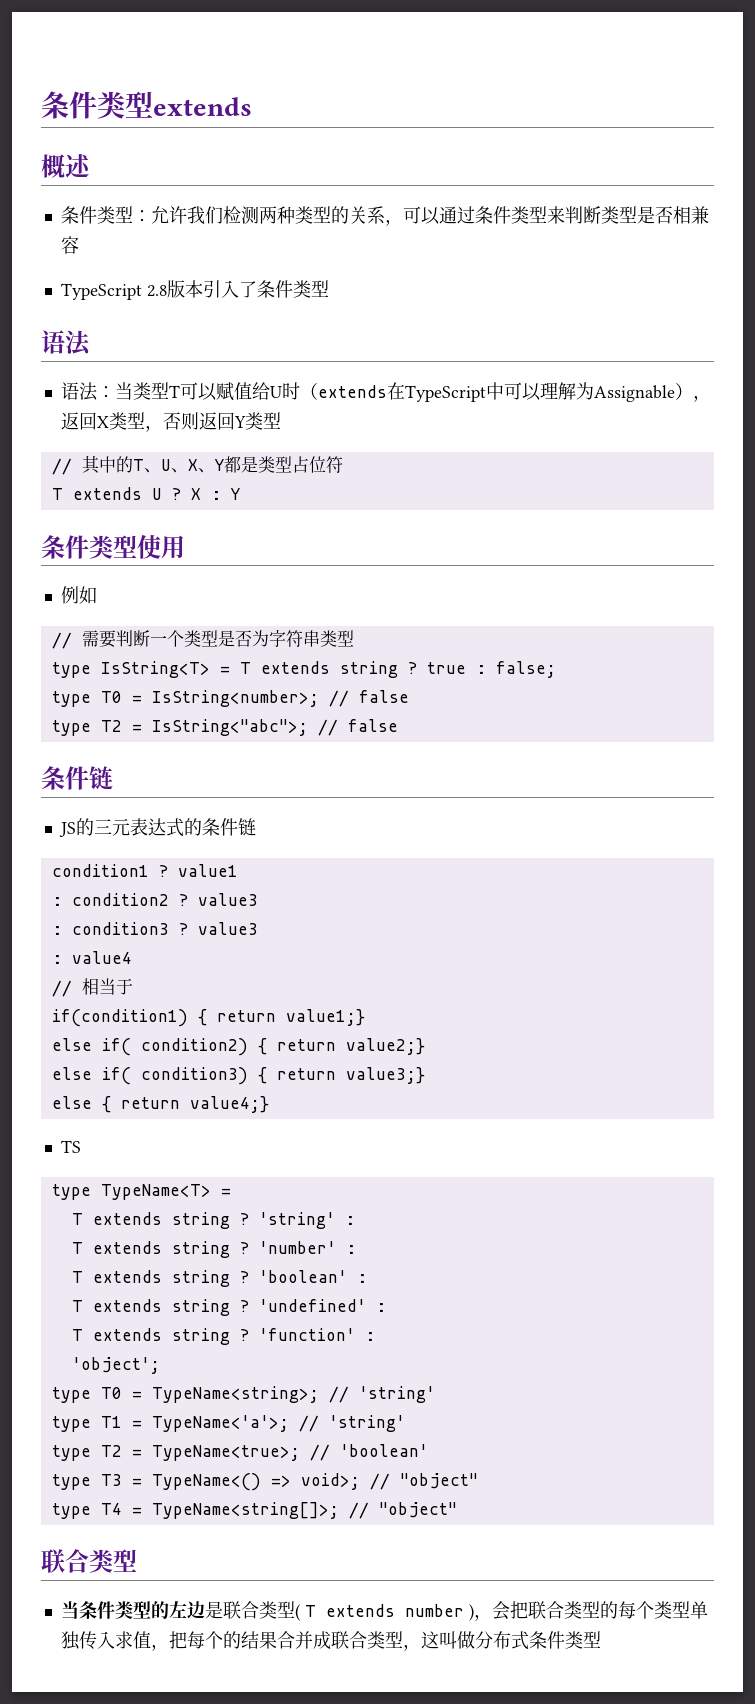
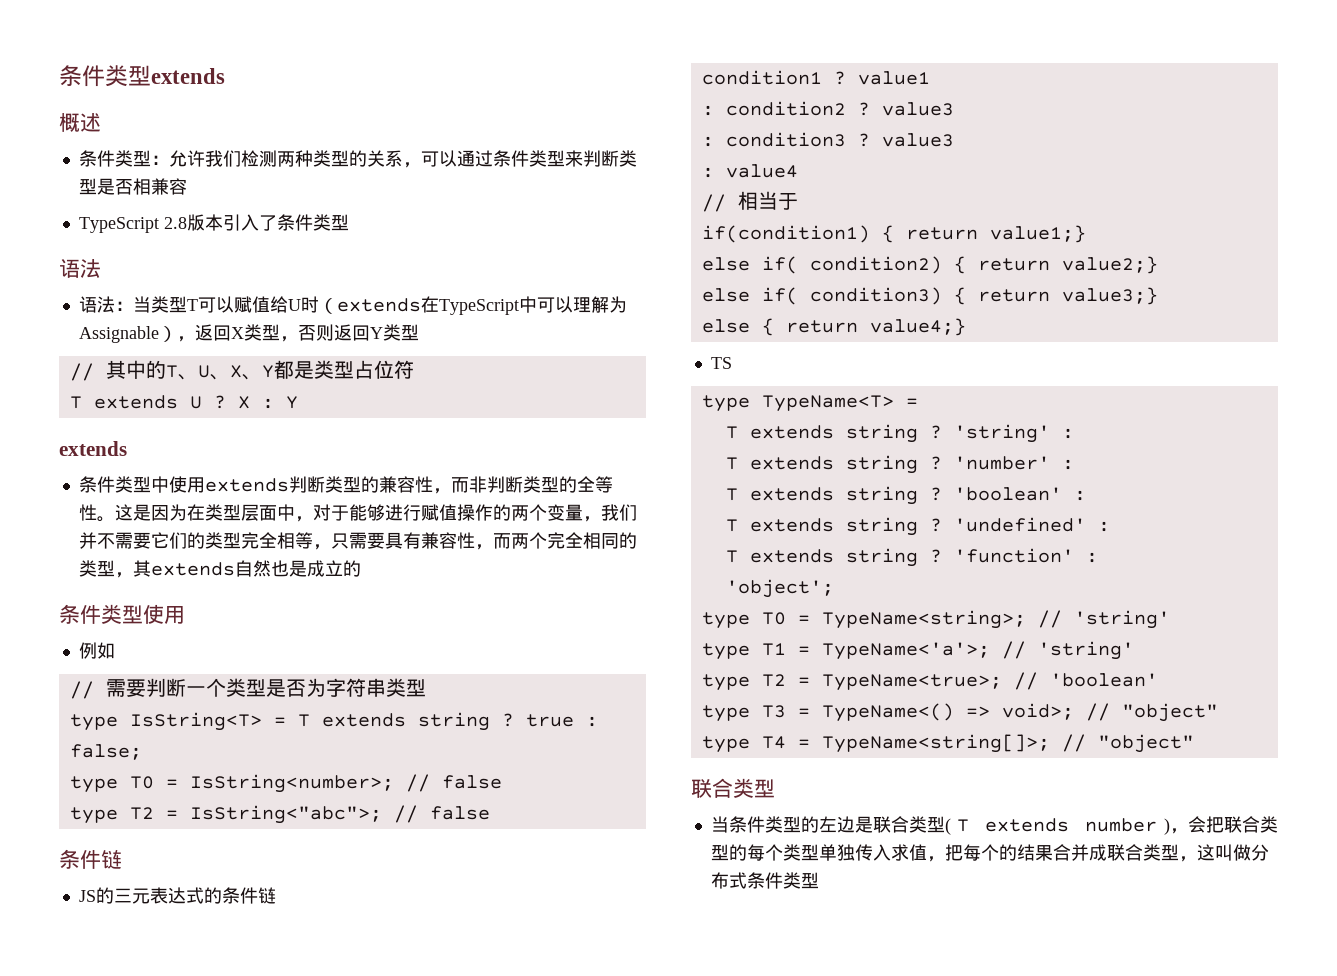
  X : Y
+ extends
+ 条件类型中使用extends判断类型的兼容性，而非判断类型的全等性。这是因为在类型层面中，对于能够进行赋值操作的两个变量，我们并不需要它们的类型完全相等，只需要具有兼容性，而两个完全相同的类型，其extends自然也是成立的

